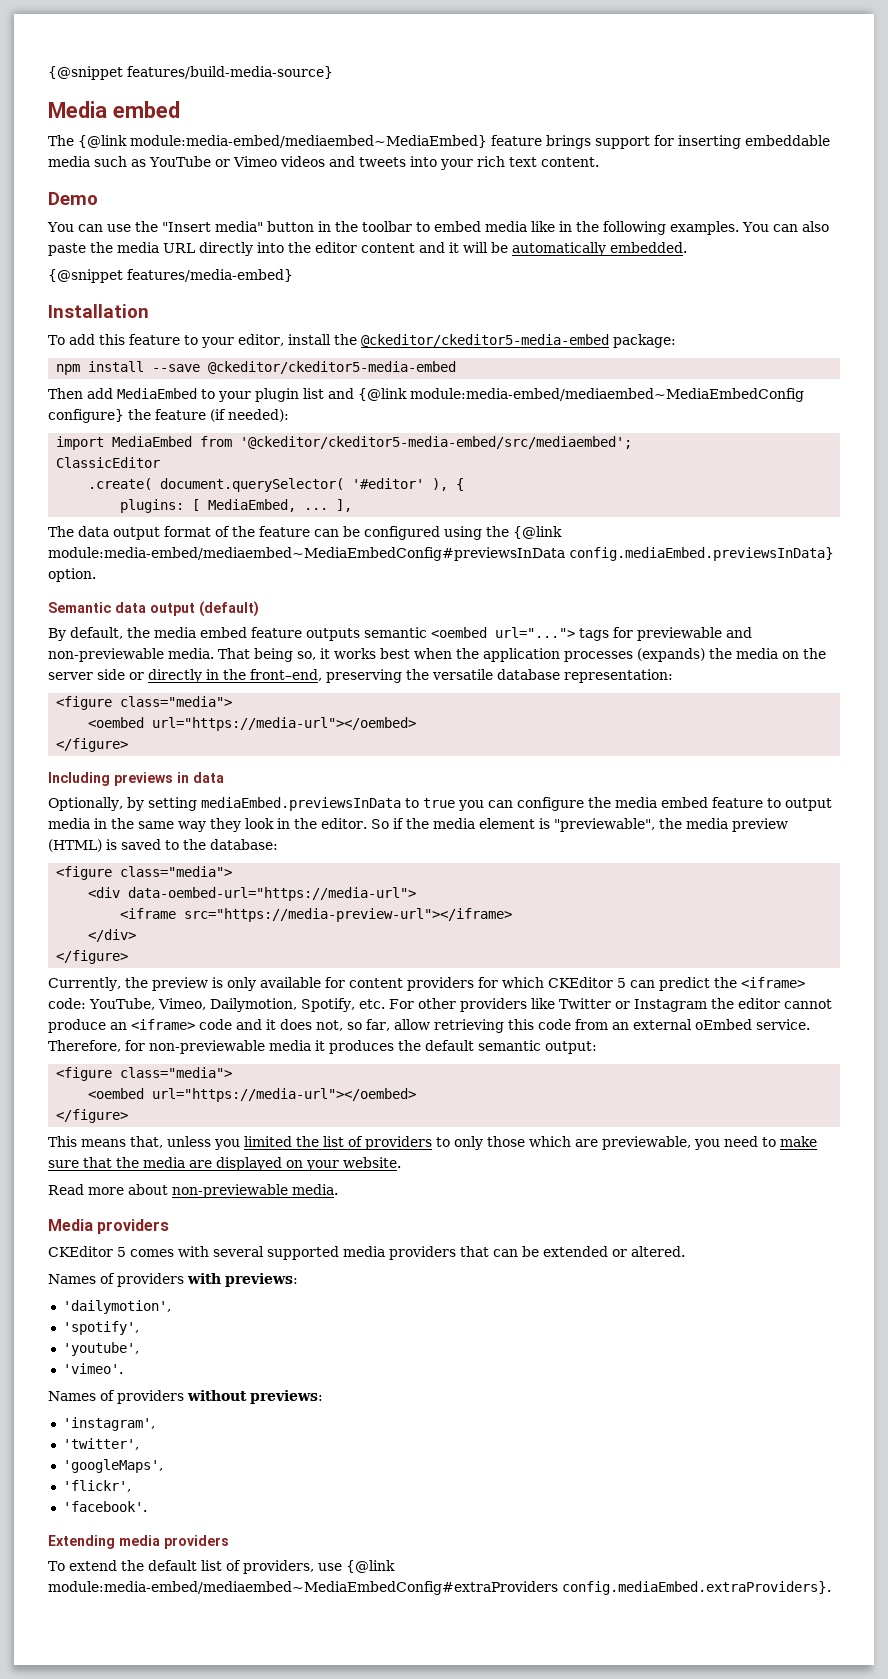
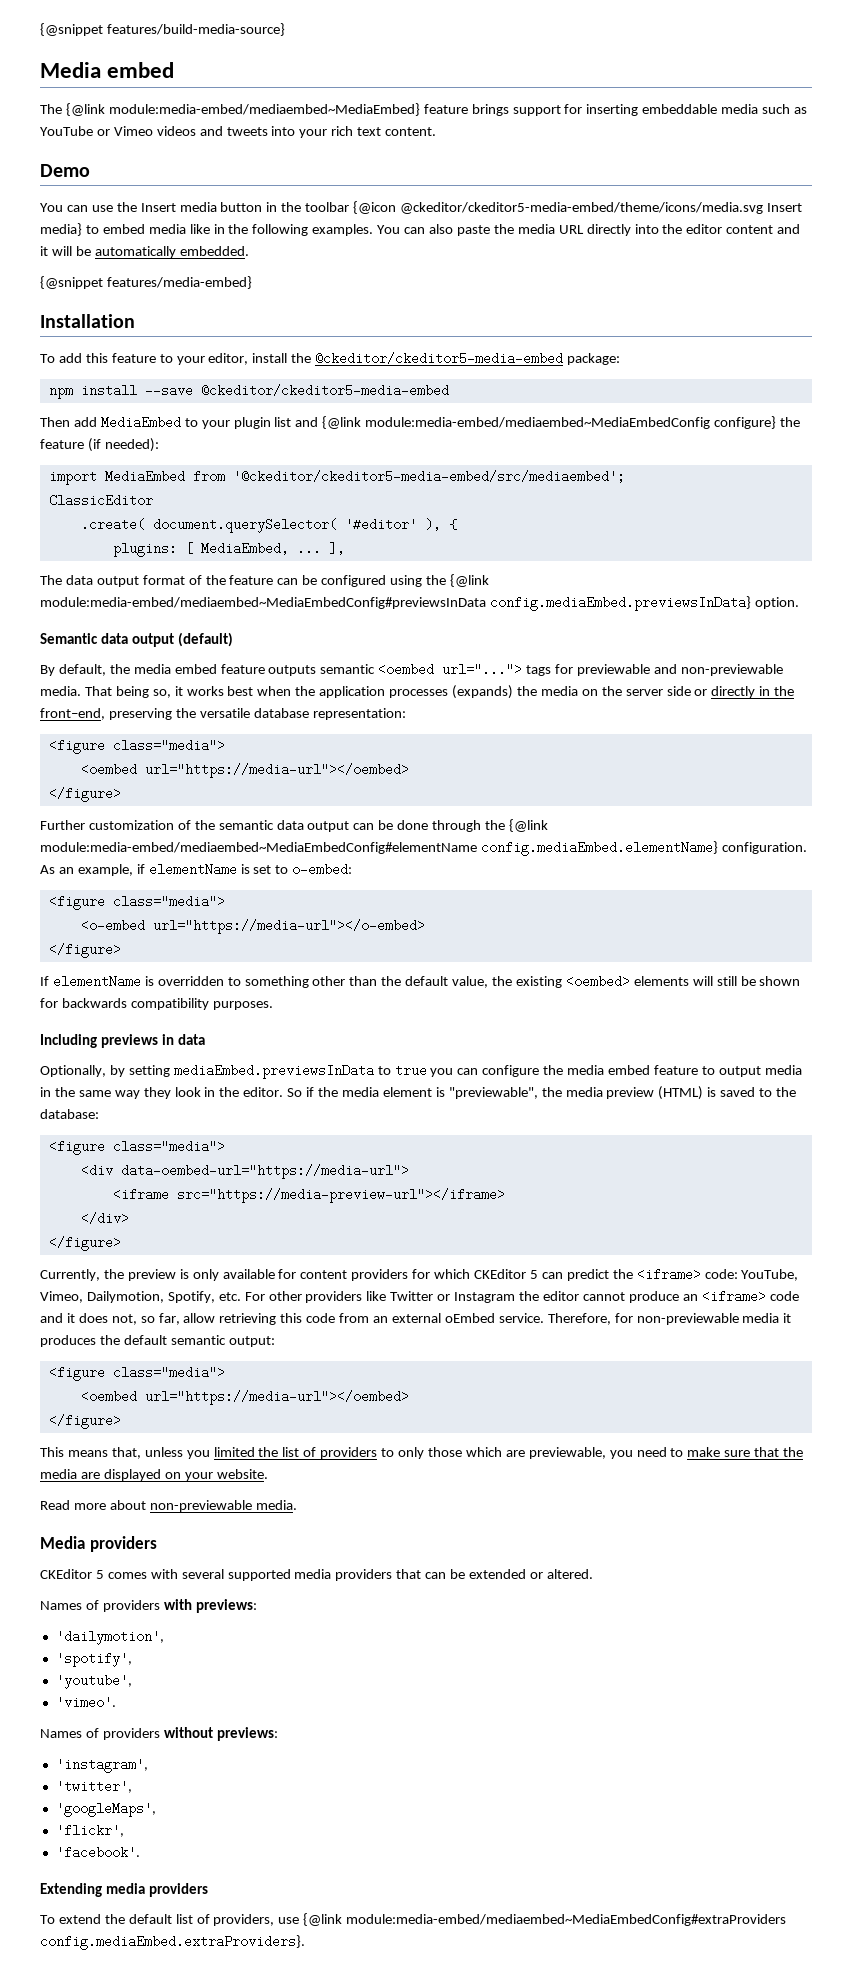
- You can use the "Insert media" button in the toolbar to embed media like in the following examples.
+ You can use the Insert media button in the toolbar {@icon @ckeditor/ckeditor5-media-embed/theme/icons/media.svg Insert media} to embed media like in the following examples.
+ Further customization of the semantic data output can be done through the {@link module:media-embed/mediaembed~MediaEmbedConfig#elementName config.mediaEmbed.elementName} configuration. As an example, if elementName is set to o-embed:
+ <figure class="media">
+ <o-embed url="https://media-url"></o-embed>
+ </figure>
+ If elementName is overridden to something other than the default value, the existing <oembed> elements will still be shown for backwards compatibility purposes.

